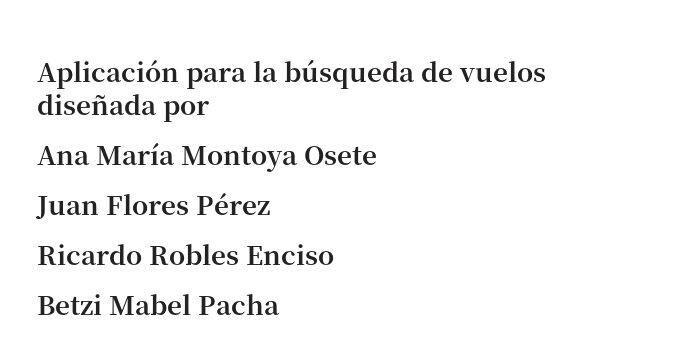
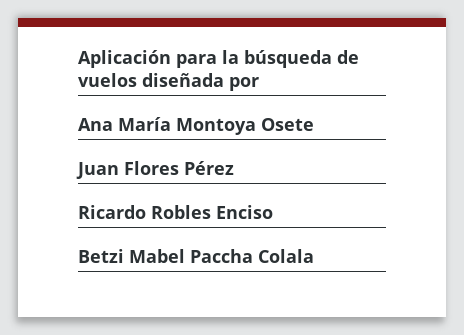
- Betzi Mabel Pacha
+ Betzi Mabel Paccha Colala

